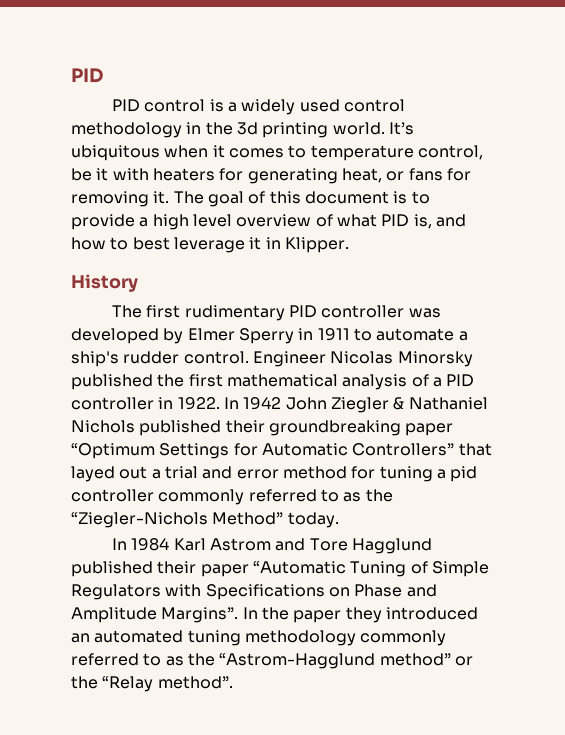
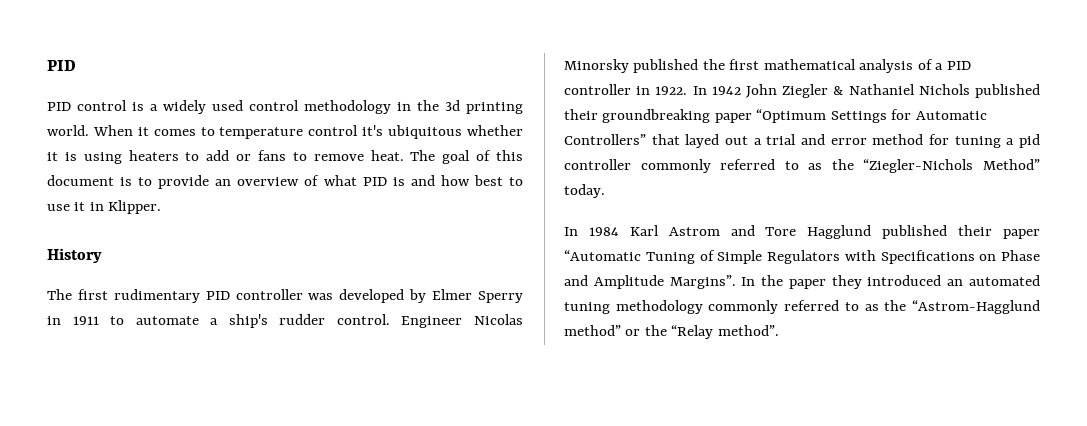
- It’s ubiquitous when it comes to temperature control, be it with heaters for generating heat, or fans for removing it.
+ When it comes to temperature control it's ubiquitous whether it is using heaters to add or fans to remove heat.
- The goal of this document is to provide a high level overview of what PID is, and how to best leverage it in Klipper.
+ The goal of this document is to provide an overview of what PID is and how best to use it in Klipper.

